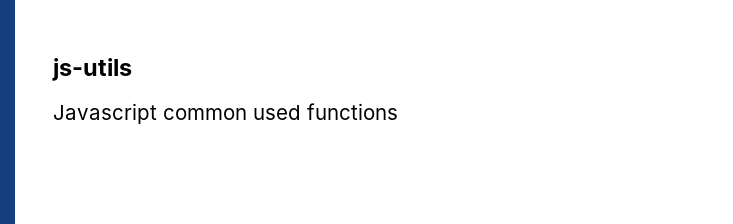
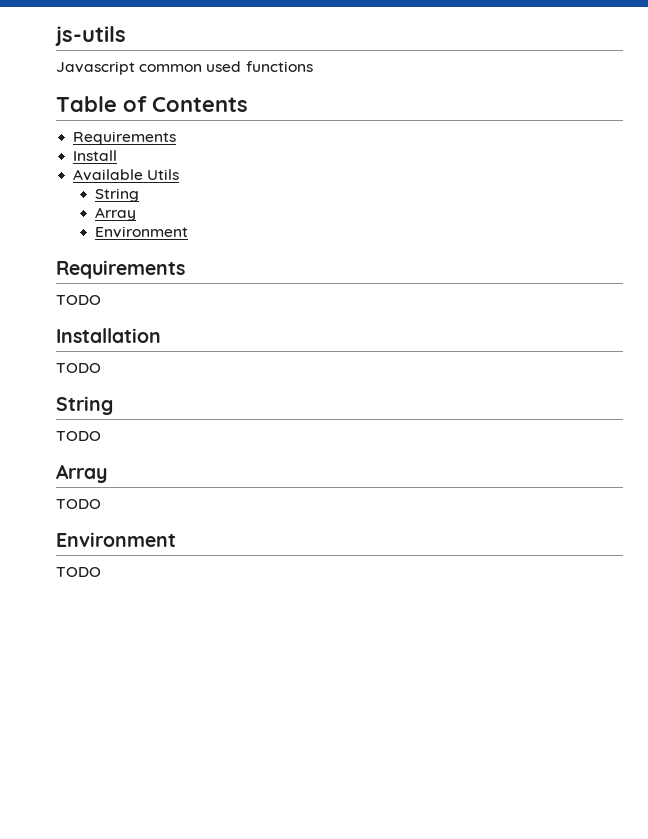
+ Table of Contents
+ Requirements
+ Install
+ Available Utils
+ String
+ Array
+ Environment
+ Requirements
+ TODO
+ Installation
+ TODO
+ String
+ TODO
+ Array
+ TODO
+ Environment
+ TODO

